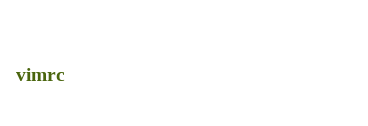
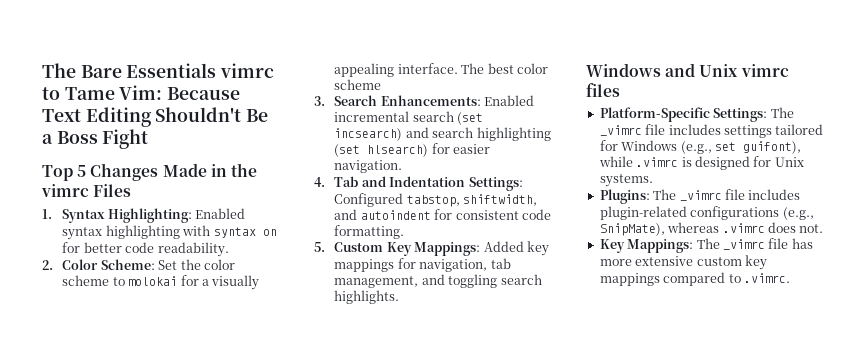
- vimrc
+ The Bare Essentials vimrc to Tame Vim: Because Text Editing Shouldn't Be a Boss Fight
+ Top 5 Changes Made in the vimrc Files
+ 1. Syntax Highlighting: Enabled syntax highlighting with syntax on for better code readability.
+ 2. Color Scheme: Set the color scheme to molokai for a visually appealing interface. The best color scheme
+ 3. Search Enhancements: Enabled incremental search (set incsearch) and search highlighting (set hlsearch) for easier navigation.
+ 4. Tab and Indentation Settings: Configured tabstop, shiftwidth, and autoindent for consistent code formatting.
+ 5. Custom Key Mappings: Added key mappings for navigation, tab management, and toggling search highlights.
+ Windows and Unix vimrc files
+ Platform-Specific Settings: The _vimrc file includes settings tailored for Windows (e.g., set guifont), while .vimrc is designed for Unix systems.
+ Plugins: The _vimrc file includes plugin-related configurations (e.g., SnipMate), whereas .vimrc does not.
+ Key Mappings: The _vimrc file has more extensive custom key mappings compared to .vimrc.

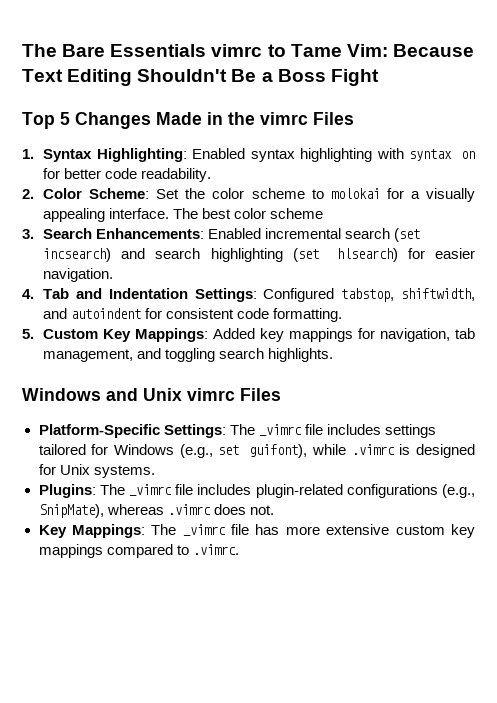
- Windows and Unix vimrc files
+ Windows and Unix vimrc Files

